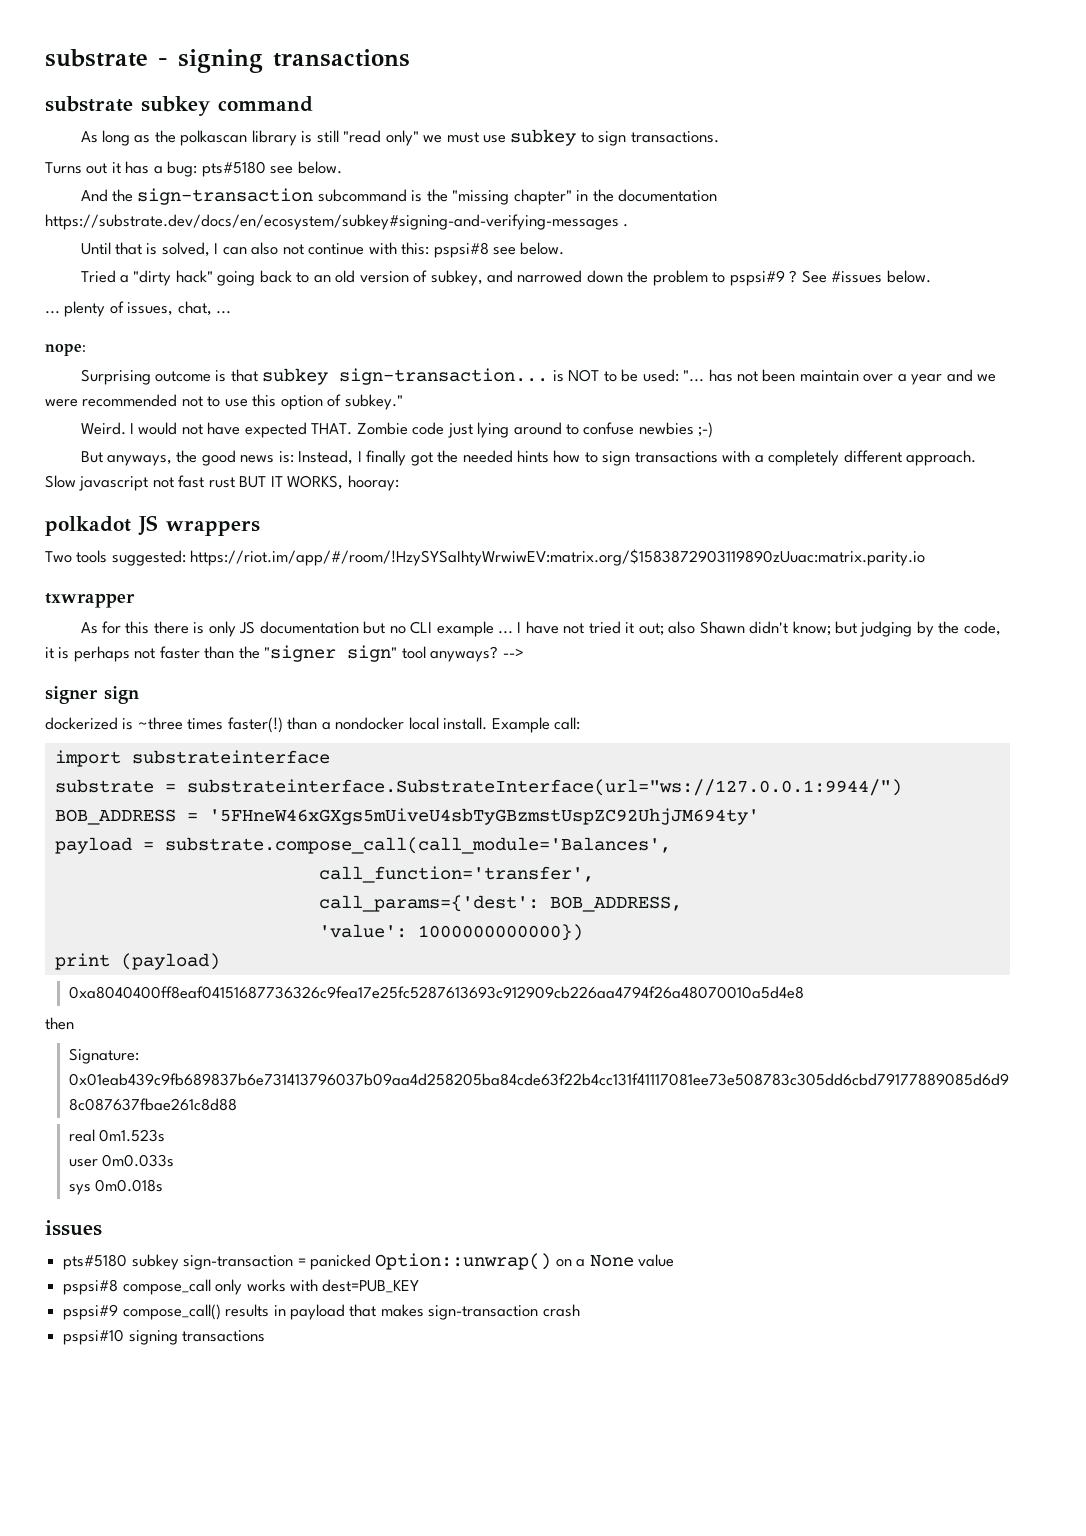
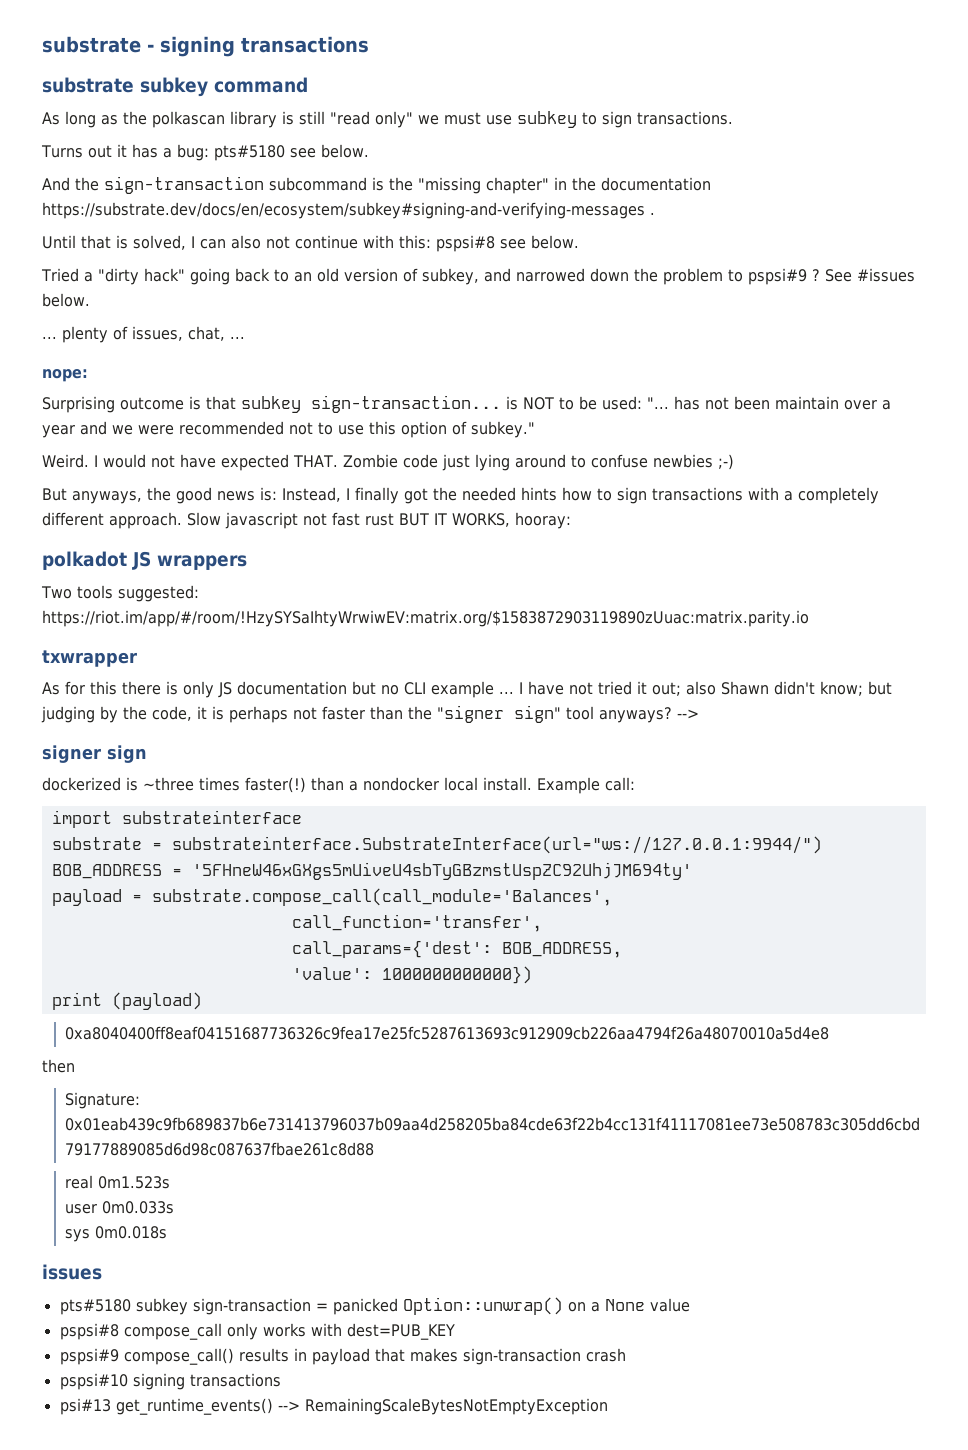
+ psi#13 get_runtime_events() --> RemainingScaleBytesNotEmptyException

